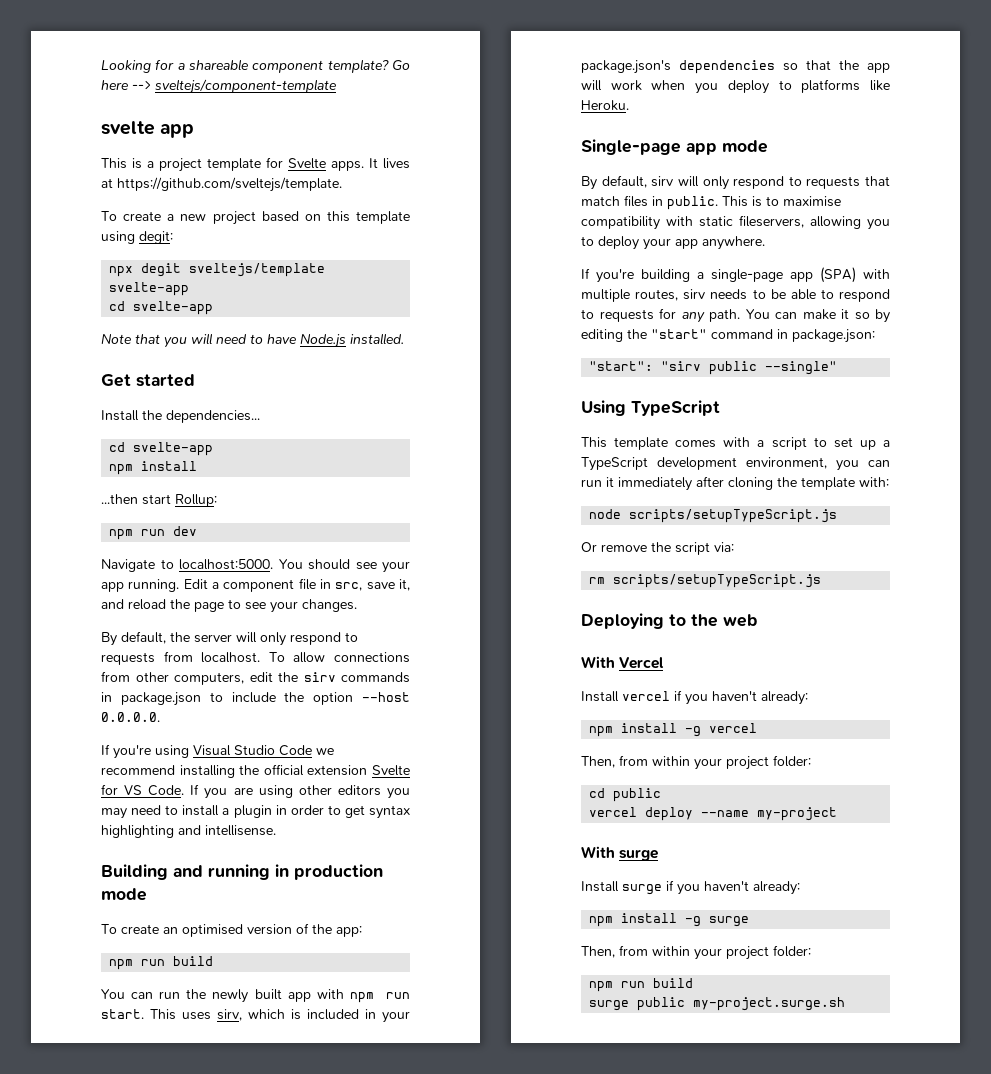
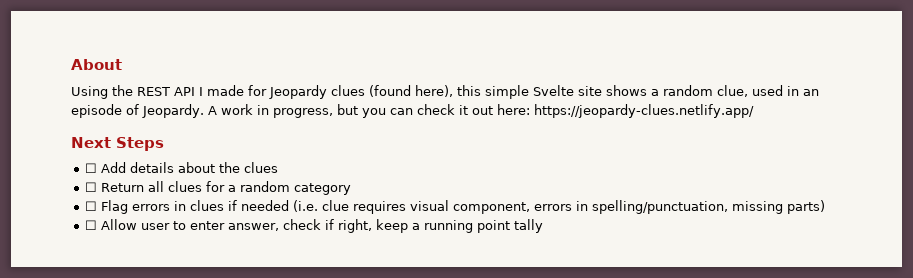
- Looking for a shareable component template? Go here --> sveltejs/component-template
- svelte app
- This is a project template for Svelte apps. It lives at https://github.com/sveltejs/template.
- To create a new project based on this template using degit:
- npx degit sveltejs/template svelte-app
- cd svelte-app
- Note that you will need to have Node.js installed.
- Get started
- Install the dependencies...
- cd svelte-app
- npm install
- ...then start Rollup:
- npm run dev
- Navigate to localhost:5000. You should see your app running. Edit a component file in src, save it, and reload the page to see your changes.
- By default, the server will only respond to requests from localhost. To allow connections from other computers, edit the sirv commands in package.json to include the option --host 0.0.0.0.
- If you're using Visual Studio Code we recommend installing the official extension Svelte for VS Code. If you are using other editors you may need to install a plugin in order to get syntax highlighting and intellisense.
- Building and running in production mode
- To create an optimised version of the app:
- npm run build
- You can run the newly built app with npm run start. This uses sirv, which is included in your package.json's dependencies so that the app will work when you deploy to platforms like Heroku.
- Single-page app mode
- By default, sirv will only respond to requests that match files in public. This is to maximise compatibility with static fileservers, allowing you to deploy your app anywhere.
- If you're building a single-page app (SPA) with multiple routes, sirv needs to be able to respond to requests for any path. You can make it so by editing the "start" command in package.json:
- "start": "sirv public --single"
- Using TypeScript
- This template comes with a script to set up a TypeScript development environment, you can run it immediately after cloning the template with:
- node scripts/setupTypeScript.js
- Or remove the script via:
- rm scripts/setupTypeScript.js
- Deploying to the web
- With Vercel
- Install vercel if you haven't already:
- npm install -g vercel
- Then, from within your project folder:
- cd public
- vercel deploy --name my-project
- With surge
- Install surge if you haven't already:
- npm install -g surge
- Then, from within your project folder:
- npm run build
- surge public my-project.surge.sh
+ About
+ Using the REST API I made for Jeopardy clues (found here), this simple Svelte site shows a random clue, used in an episode of Jeopardy. A work in progress, but you can check it out here: https://jeopardy-clues.netlify.app/
+ Next Steps
+ ☐ Add details about the clues
+ ☐ Return all clues for a random category
+ ☐ Flag errors in clues if needed (i.e. clue requires visual component, errors in spelling/punctuation, missing parts)
+ ☐ Allow user to enter answer, check if right, keep a running point tally

